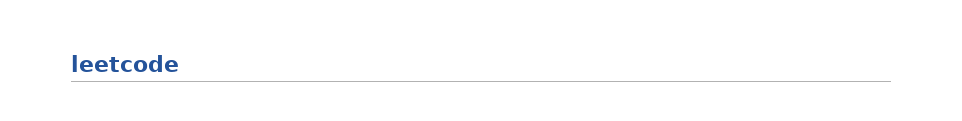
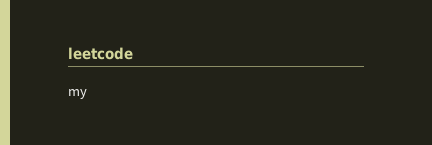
+ my

